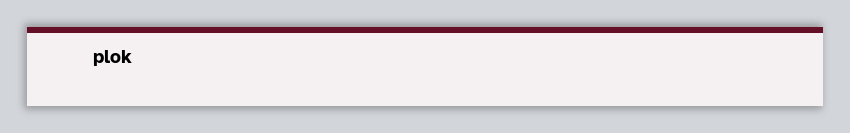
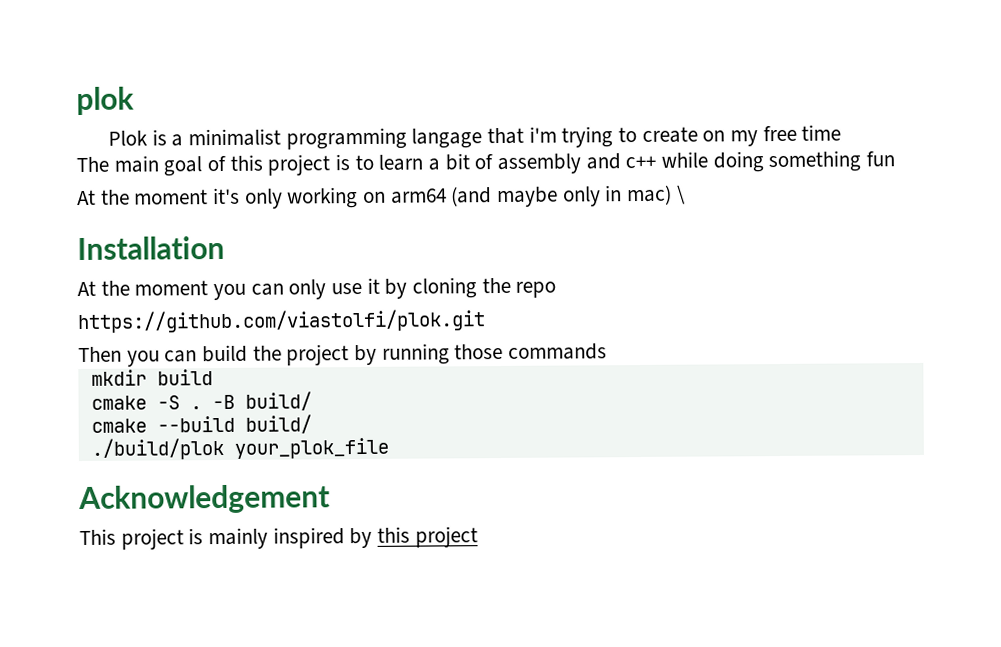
+ Plok is a minimalist programming langage that i'm trying to create on my free time
+ The main goal of this project is to learn a bit of assembly and c++ while doing something fun
+ At the moment it's only working on arm64 (and maybe only in mac) \
+ Installation
+ At the moment you can only use it by cloning the repo
+ https://github.com/viastolfi/plok.git
+ Then you can build the project by running those commands
+ mkdir build
+ cmake -S . -B build/
+ cmake --build build/
+ ./build/plok your_plok_file
+ Acknowledgement
+ This project is mainly inspired by this project

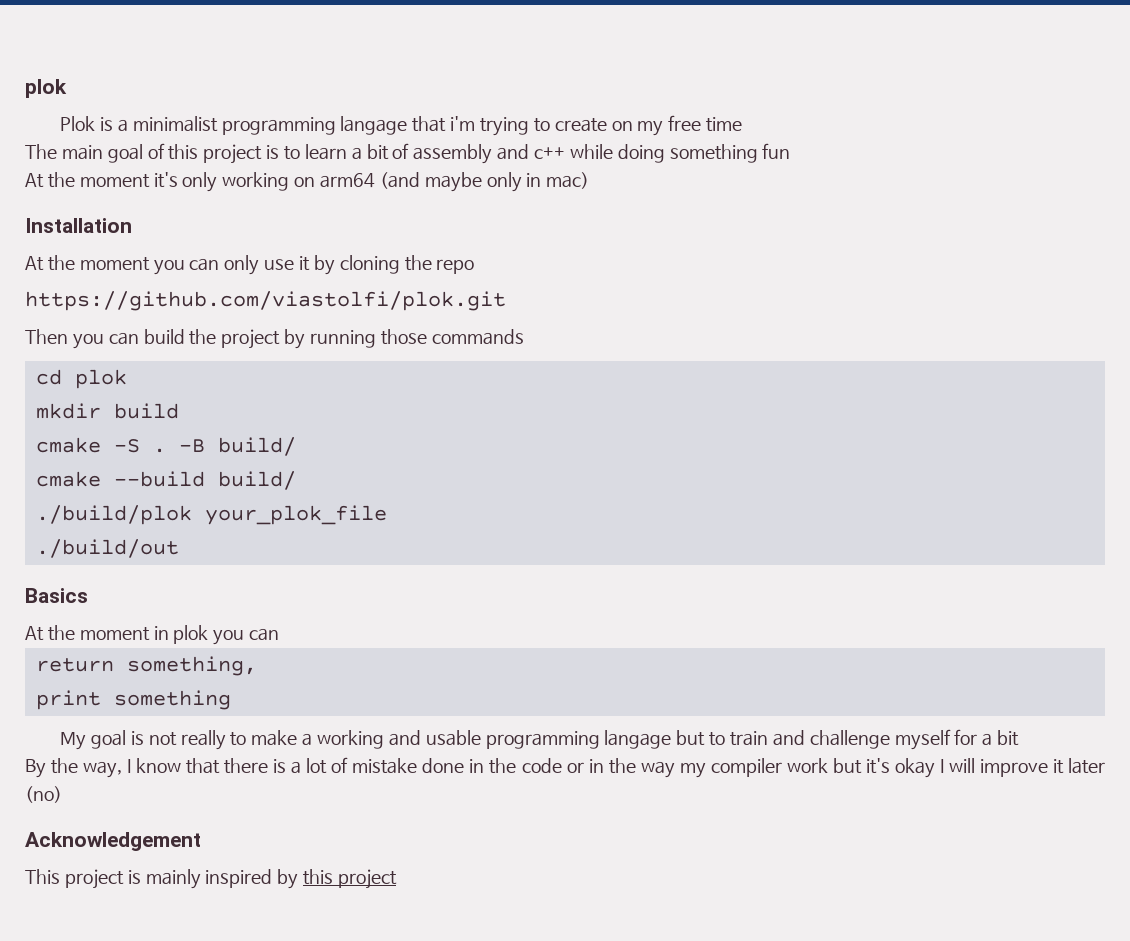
- At the moment it's only working on arm64 (and maybe only in mac) \
+ At the moment it's only working on arm64 (and maybe only in mac)
+ cd plok
+ ./build/out
+ Basics
+ At the moment in plok you can
+ return something,
+ print something
+ My goal is not really to make a working and usable programming langage but to train and challenge myself for a bit
+ By the way, I know that there is a lot of mistake done in the code or in the way my compiler work but it's okay I will improve it later (no)

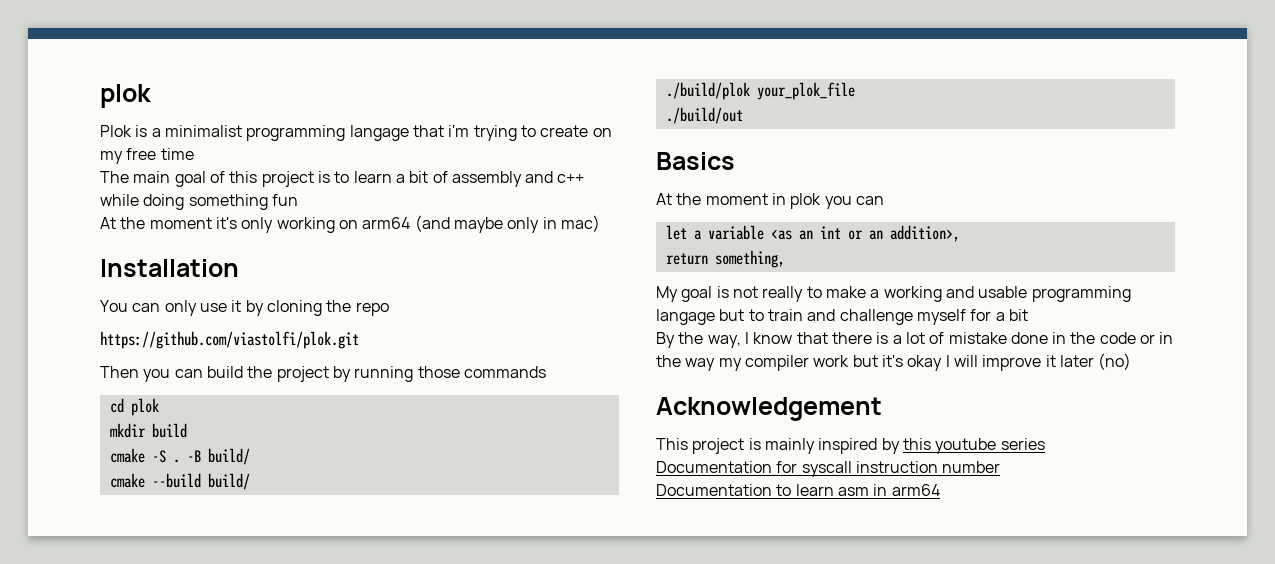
- At the moment you can only use it by cloning the repo
+ You can only use it by cloning the repo
+ let a variable <as an int or an addition>,
- print something
- This project is mainly inspired by this project
+ This project is mainly inspired by this youtube series
+ Documentation for syscall instruction number
+ Documentation to learn asm in arm64

